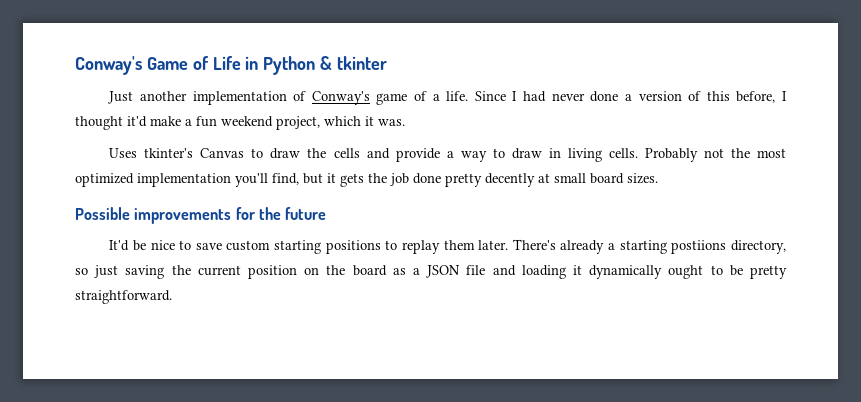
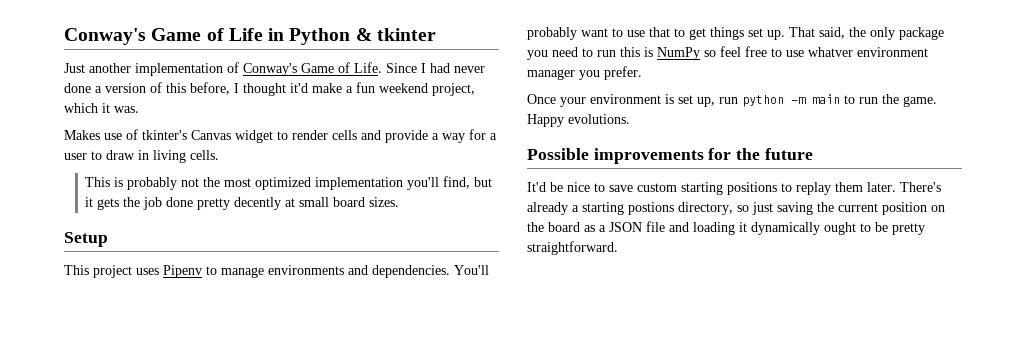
- Just another implementation of Conway's game of a life.
+ Just another implementation of Conway's Game of Life.
- Uses tkinter's Canvas to draw the cells and provide a way to draw in living cells. Probably not the most optimized implementation you'll find, but it gets the job done pretty decently at small board sizes.
+ Makes use of tkinter's Canvas widget to render cells and provide a way for a user to draw in living cells.
+ This is probably not the most optimized implementation you'll find, but it gets the job done pretty decently at small board sizes.
+ Setup
+ This project uses Pipenv to manage environments and dependencies. You'll probably want to use that to get things set up. That said, the only package you need to run this is NumPy so feel free to use whatver environment manager you prefer.
+ Once your environment is set up, run python -m main to run the game. Happy evolutions.
- There's already a starting postiions directory, so just saving the current position on the board as a JSON file and loading it dynamically ought to be pretty straightforward.
+ There's already a starting postions directory, so just saving the current position on the board as a JSON file and loading it dynamically ought to be pretty straightforward.

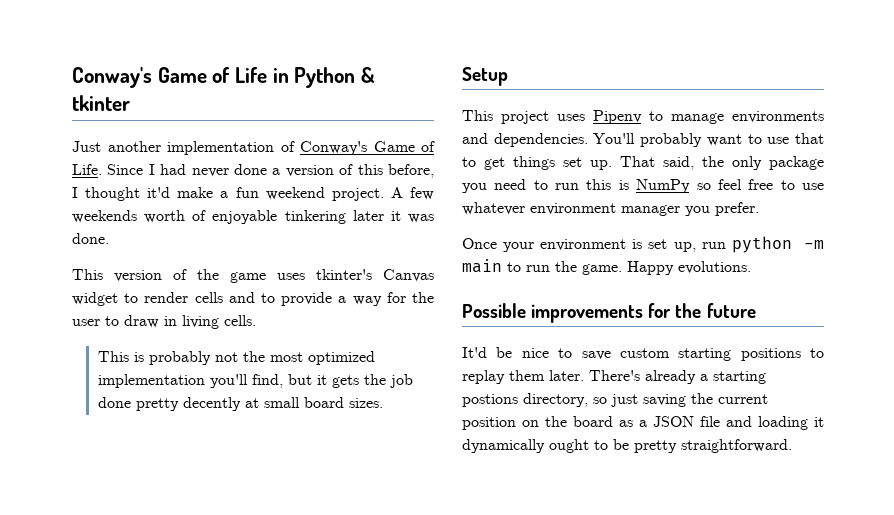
- Since I had never done a version of this before, I thought it'd make a fun weekend project, which it was.
- Makes use of tkinter's Canvas widget to render cells and provide a way for a user to draw in living cells.
+ Since I had never done a version of this before, I thought it'd make a fun weekend project. A few weekends worth of enjoyable tinkering later it was done.
+ This version of the game uses tkinter's Canvas widget to render cells and to provide a way for the user to draw in living cells.
- That said, the only package you need to run this is NumPy so feel free to use whatver environment manager you prefer.
+ That said, the only package you need to run this is NumPy so feel free to use whatever environment manager you prefer.

